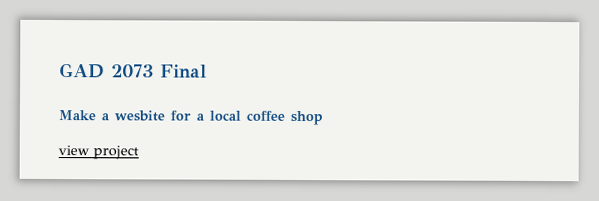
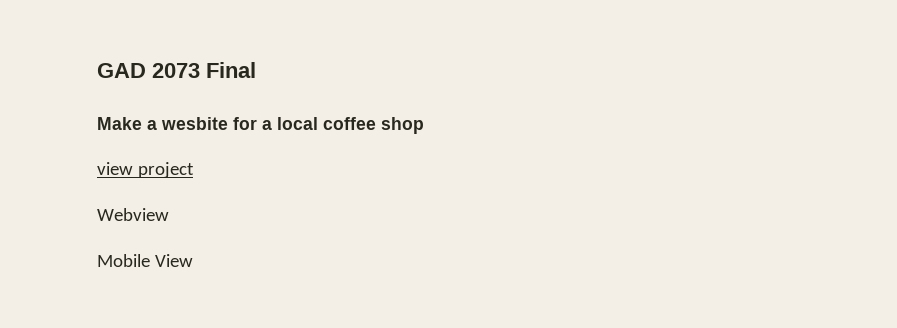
+ Webview
+ Mobile View

